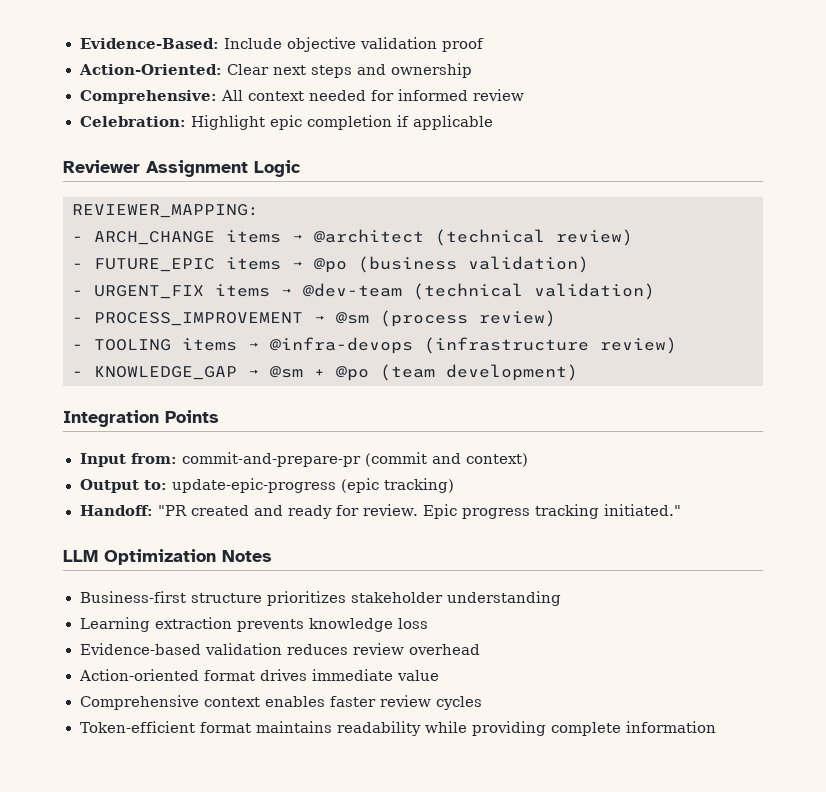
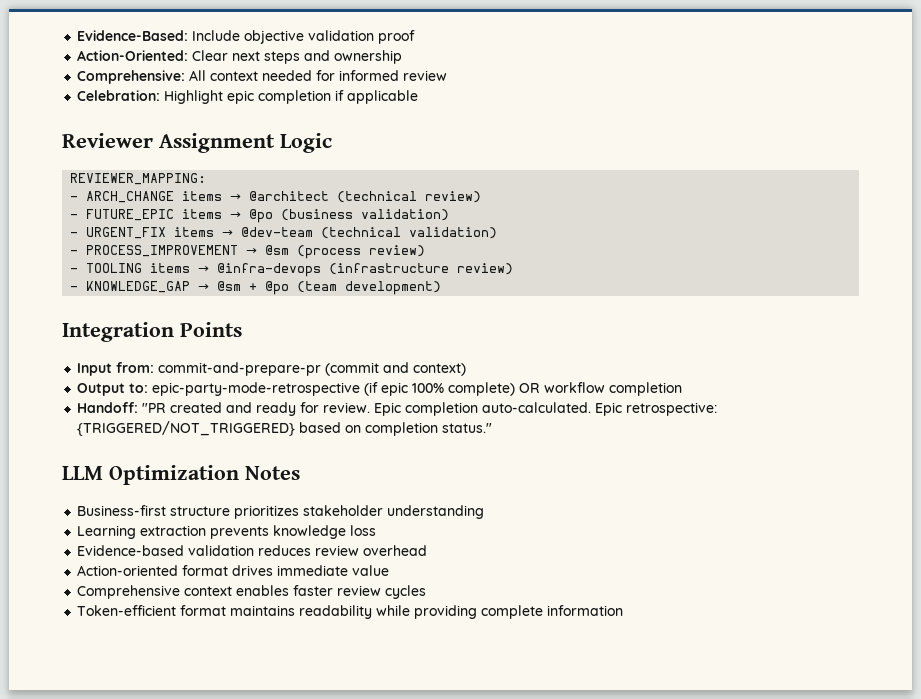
- Output to: update-epic-progress (epic tracking)
+ Output to: epic-party-mode-retrospective (if epic 100% complete) OR workflow completion
- Epic progress tracking initiated."
+ Epic completion auto-calculated. Epic retrospective: {TRIGGERED/NOT_TRIGGERED} based on completion status."

